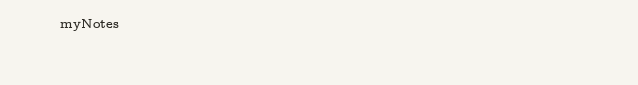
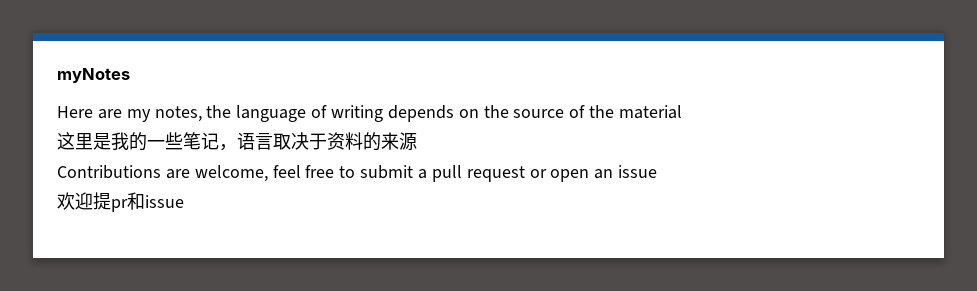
+ Here are my notes, the language of writing depends on the source of the material
+ 这里是我的一些笔记，语言取决于资料的来源
+ Contributions are welcome, feel free to submit a pull request or open an issue
+ 欢迎提pr和issue

